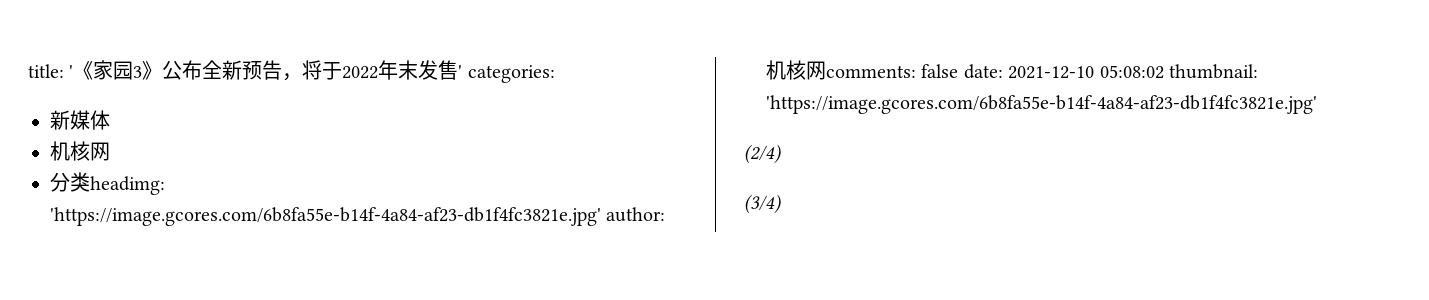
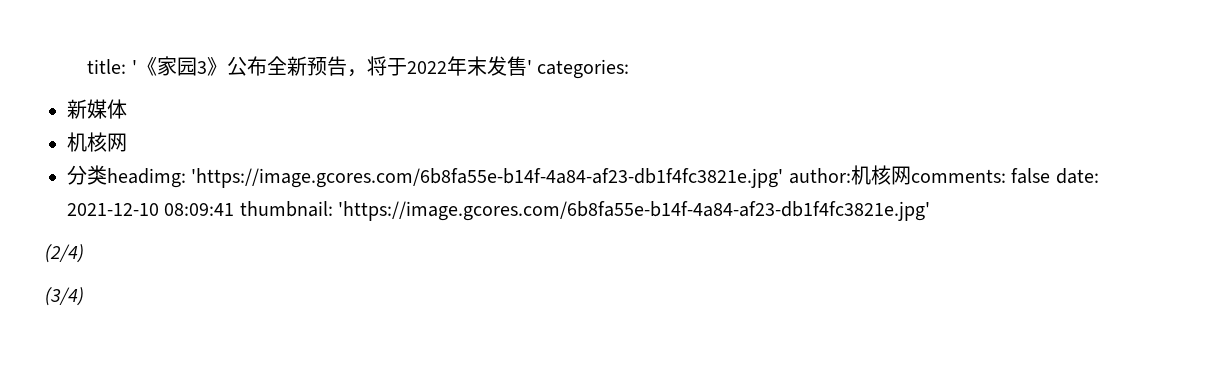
- 分类headimg: 'https://image.gcores.com/6b8fa55e-b14f-4a84-af23-db1f4fc3821e.jpg' author:机核网comments: false date: 2021-12-10 05:08:02 thumbnail: 'https://image.gcores.com/6b8fa55e-b14f-4a84-af23-db1f4fc3821e.jpg'
+ 分类headimg: 'https://image.gcores.com/6b8fa55e-b14f-4a84-af23-db1f4fc3821e.jpg' author:机核网comments: false date: 2021-12-10 08:09:41 thumbnail: 'https://image.gcores.com/6b8fa55e-b14f-4a84-af23-db1f4fc3821e.jpg'

